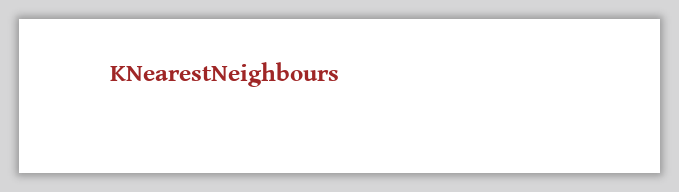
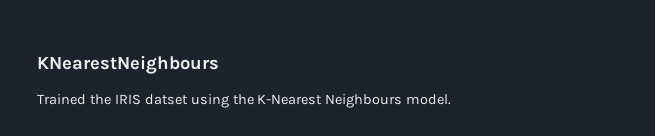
+ Trained the IRIS datset using the K-Nearest Neighbours model.

